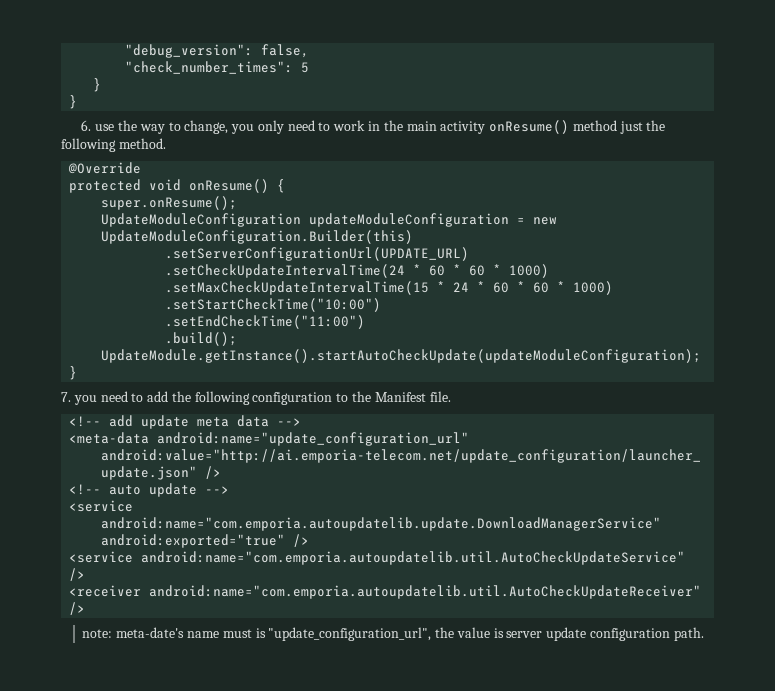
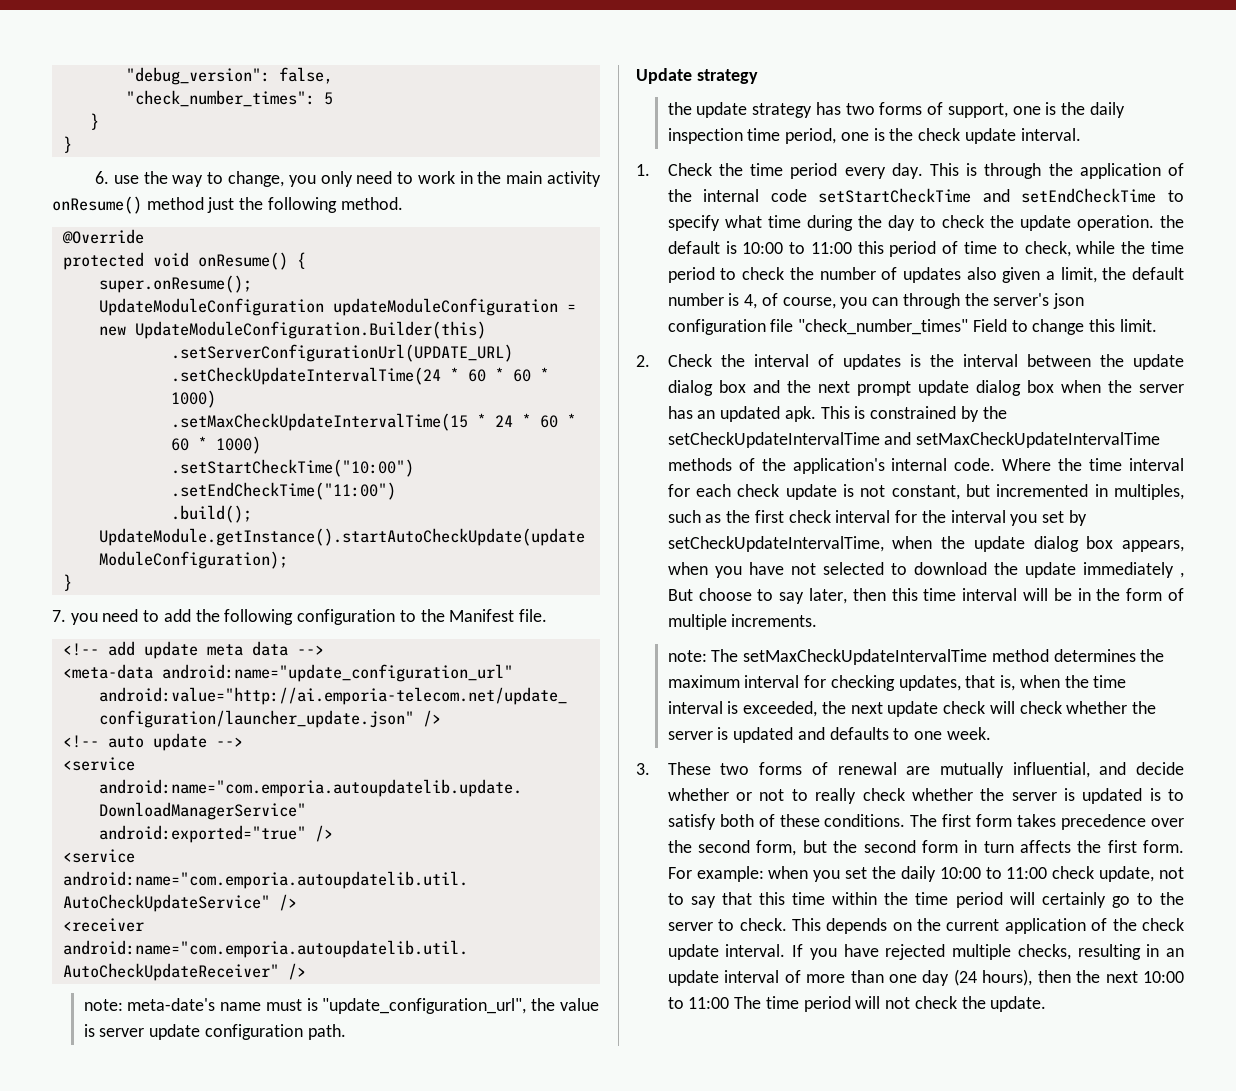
+ Update strategy
+ the update strategy has two forms of support, one is the daily inspection time period, one is the check update interval.
+ 1. Check the time period every day. This is through the application of the internal code setStartCheckTime and setEndCheckTime to specify what time during the day to check the update operation. the default is 10:00 to 11:00 this period of time to check, while the time period to check the number of updates also given a limit, the default number is 4, of course, you can through the server's json configuration file "check_number_times" Field to change this limit.
+ 2. Check the interval of updates is the interval between the update dialog box and the next prompt update dialog box when the server has an updated apk. This is constrained by the setCheckUpdateIntervalTime and setMaxCheckUpdateIntervalTime methods of the application's internal code. Where the time interval for each check update is not constant, but incremented in multiples, such as the first check interval for the interval you set by setCheckUpdateIntervalTime, when the update dialog box appears, when you have not selected to download the update immediately , But choose to say later, then this time interval will be in the form of multiple increments.
+ note: The setMaxCheckUpdateIntervalTime method determines the maximum interval for checking updates, that is, when the time interval is exceeded, the next update check will check whether the server is updated and defaults to one week.
+ 3. These two forms of renewal are mutually influential, and decide whether or not to really check whether the server is updated is to satisfy both of these conditions. The first form takes precedence over the second form, but the second form in turn affects the first form. For example: when you set the daily 10:00 to 11:00 check update, not to say that this time within the time period will certainly go to the server to check. This depends on the current application of the check update interval. If you have rejected multiple checks, resulting in an update interval of more than one day (24 hours), then the next 10:00 to 11:00 The time period will not check the update.

